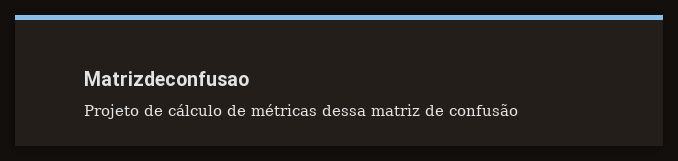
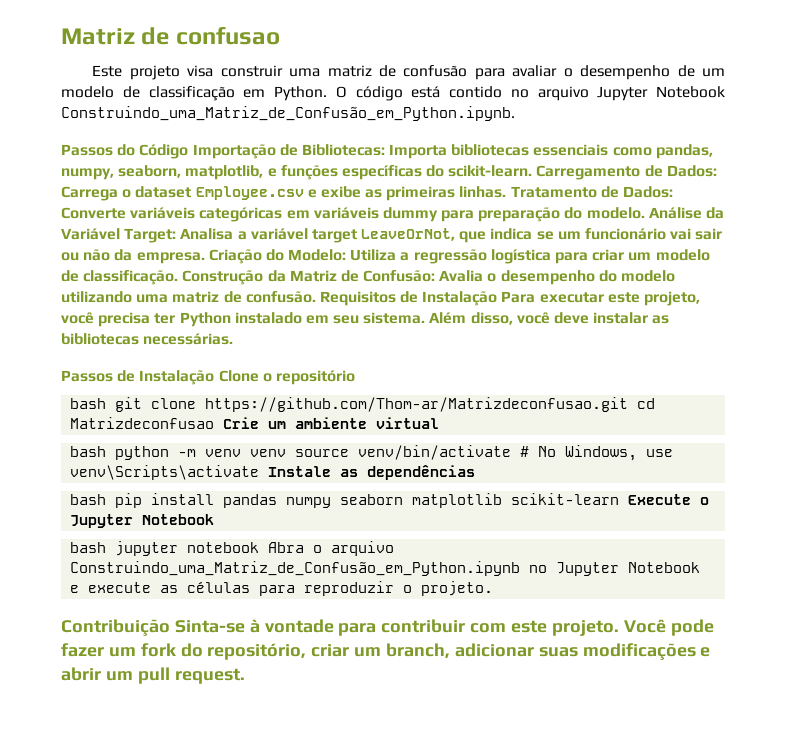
- Matrizdeconfusao
- Projeto de cálculo de métricas dessa matriz de confusão
+ Matriz de confusao
+ Este projeto visa construir uma matriz de confusão para avaliar o desempenho de um modelo de classificação em Python. O código está contido no arquivo Jupyter Notebook Construindo_uma_Matriz_de_Confusão_em_Python.ipynb.
+ Passos do Código Importação de Bibliotecas: Importa bibliotecas essenciais como pandas, numpy, seaborn, matplotlib, e funções específicas do scikit-learn. Carregamento de Dados: Carrega o dataset Employee.csv e exibe as primeiras linhas. Tratamento de Dados: Converte variáveis categóricas em variáveis dummy para preparação do modelo. Análise da Variável Target: Analisa a variável target LeaveOrNot, que indica se um funcionário vai sair ou não da empresa. Criação do Modelo: Utiliza a regressão logística para criar um modelo de classificação. Construção da Matriz de Confusão: Avalia o desempenho do modelo utilizando uma matriz de confusão. Requisitos de Instalação Para executar este projeto, você precisa ter Python instalado em seu sistema. Além disso, você deve instalar as bibliotecas necessárias.
+ Passos de Instalação Clone o repositório
+ bash git clone https://github.com/Thom-ar/Matrizdeconfusao.git cd Matrizdeconfusao Crie um ambiente virtual
+ bash python -m venv venv source venv/bin/activate # No Windows, use venv\Scripts\activate Instale as dependências
+ bash pip install pandas numpy seaborn matplotlib scikit-learn Execute o Jupyter Notebook
+ bash jupyter notebook Abra o arquivo Construindo_uma_Matriz_de_Confusão_em_Python.ipynb no Jupyter Notebook e execute as células para reproduzir o projeto.
+ Contribuição Sinta-se à vontade para contribuir com este projeto. Você pode fazer um fork do repositório, criar um branch, adicionar suas modificações e abrir um pull request.

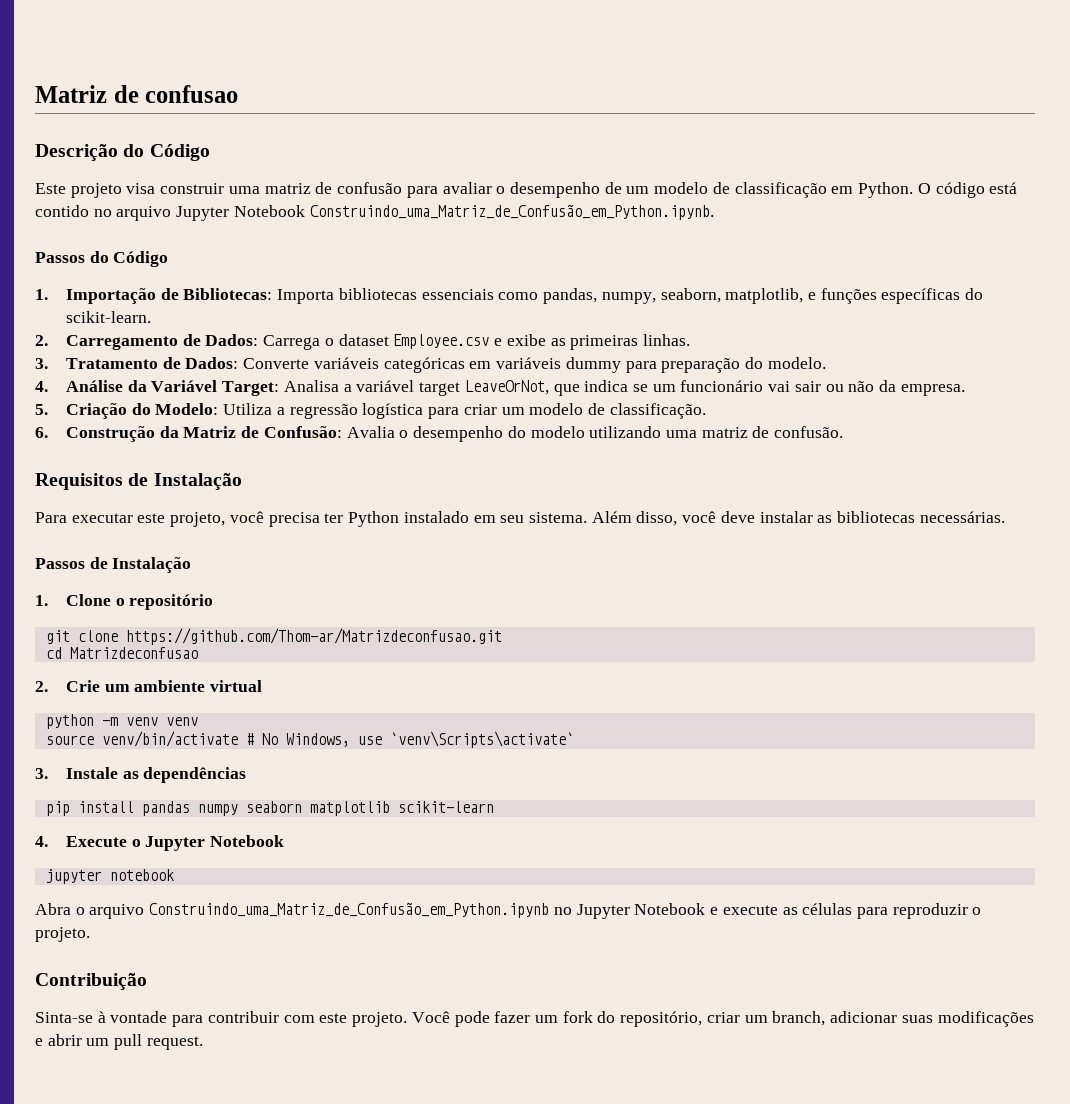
+ Descrição do Código
- Passos do Código Importação de Bibliotecas:
+ Passos do Código
+ 1. Importação de Bibliotecas:
- Importa bibliotecas essenciais como pandas, numpy, seaborn, matplotlib, e funções específicas do scikit-learn. Carregamento de Dados:
+ Importa bibliotecas essenciais como pandas, numpy, seaborn, matplotlib, e funções específicas do scikit-learn.
+ 2. Carregamento de Dados:
- Carrega o dataset Employee.csv e exibe as primeiras linhas. Tratamento de Dados:
+ Carrega o dataset Employee.csv e exibe as primeiras linhas.
+ 3. Tratamento de Dados:
- Converte variáveis categóricas em variáveis dummy para preparação do modelo. Análise da Variável Target:
+ Converte variáveis categóricas em variáveis dummy para preparação do modelo.
+ 4. Análise da Variável Target:
- Analisa a variável target LeaveOrNot, que indica se um funcionário vai sair ou não da empresa. Criação do Modelo:
+ Analisa a variável target LeaveOrNot, que indica se um funcionário vai sair ou não da empresa.
+ 5. Criação do Modelo:
- Utiliza a regressão logística para criar um modelo de classificação. Construção da Matriz de Confusão:
+ Utiliza a regressão logística para criar um modelo de classificação.
+ 6. Construção da Matriz de Confusão:
- Avalia o desempenho do modelo utilizando uma matriz de confusão. Requisitos de Instalação Para executar este projeto, você precisa ter Python instalado em seu sistema.
+ Avalia o desempenho do modelo utilizando uma matriz de confusão.
+ Requisitos de Instalação
+ Para executar este projeto, você precisa ter Python instalado em seu sistema.
- Passos de Instalação Clone o repositório
+ Passos de Instalação
+ 1. Clone o repositório
- bash git clone https://github.com/Thom-ar/Matrizdeconfusao.git cd Matrizdeconfusao Crie um ambiente virtual
+ git clone https://github.com/Thom-ar/Matrizdeconfusao.git
+ cd Matrizdeconfusao
+ 2. Crie um ambiente virtual
- bash python -m venv venv source venv/bin/activate # No Windows, use venv\Scripts\activate Instale as dependências
+ python -m venv venv
+ source venv/bin/activate # No Windows, use `venv\Scripts\activate`
+ 3. Instale as dependências
- bash pip install pandas numpy seaborn matplotlib scikit-learn Execute o Jupyter Notebook
+ pip install pandas numpy seaborn matplotlib scikit-learn
+ 4. Execute o Jupyter Notebook
- bash jupyter notebook Abra o arquivo Construindo_uma_Matriz_de_Confusão_em_Python.ipynb no Jupyter Notebook e execute as células para reproduzir o projeto.
+ jupyter notebook
+ Abra o arquivo Construindo_uma_Matriz_de_Confusão_em_Python.ipynb no Jupyter Notebook e execute as células para reproduzir o projeto.
- Contribuição Sinta-se à vontade para contribuir com este projeto.
+ Contribuição
+ Sinta-se à vontade para contribuir com este projeto.

